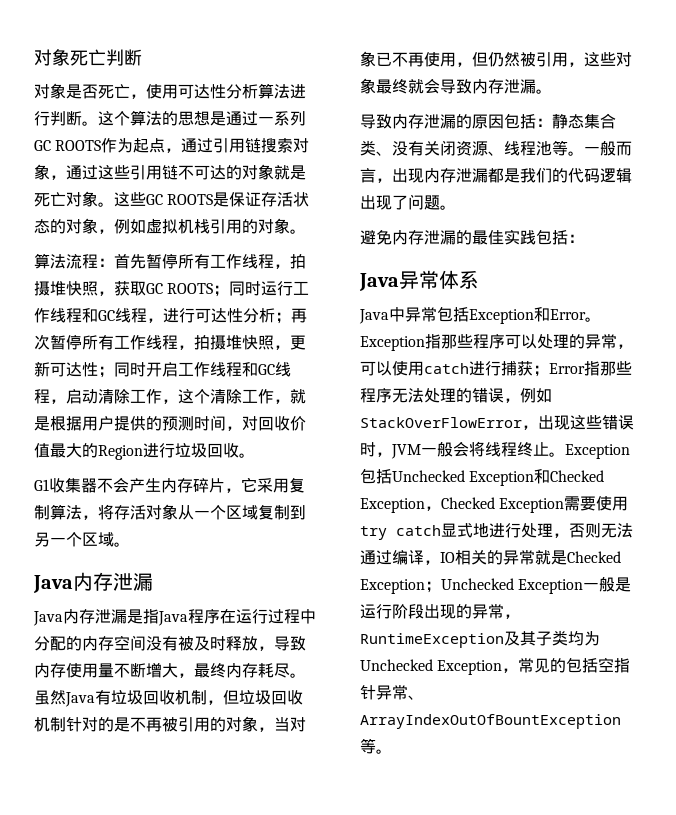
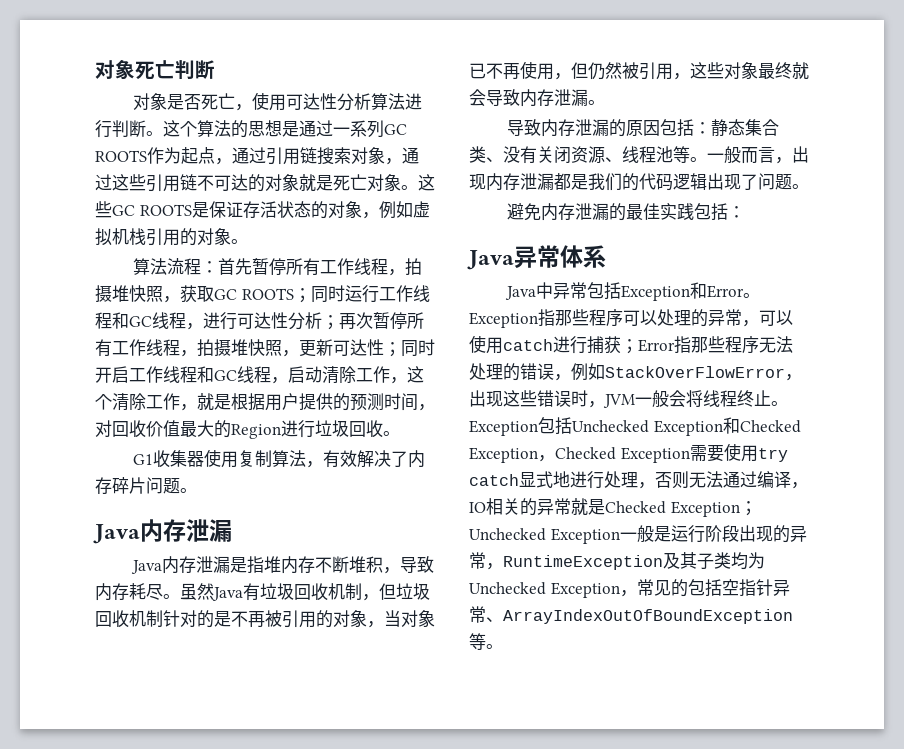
- G1收集器不会产生内存碎片，它采用复制算法，将存活对象从一个区域复制到另一个区域。
+ G1收集器使用复制算法，有效解决了内存碎片问题。
- Java内存泄漏是指Java程序在运行过程中分配的内存空间没有被及时释放，导致内存使用量不断增大，最终内存耗尽。
+ Java内存泄漏是指堆内存不断堆积，导致内存耗尽。
- Exception包括Unchecked Exception和Checked Exception，Checked Exception需要使用try catch显式地进行处理，否则无法通过编译，IO相关的异常就是Checked Exception；Unchecked Exception一般是运行阶段出现的异常，RuntimeException及其子类均为Unchecked Exception，常见的包括空指针异常、ArrayIndexOutOfBountException等。
+ Exception包括Unchecked Exception和Checked Exception，Checked Exception需要使用try catch显式地进行处理，否则无法通过编译，IO相关的异常就是Checked Exception；Unchecked Exception一般是运行阶段出现的异常，RuntimeException及其子类均为Unchecked Exception，常见的包括空指针异常、ArrayIndexOutOfBoundException等。

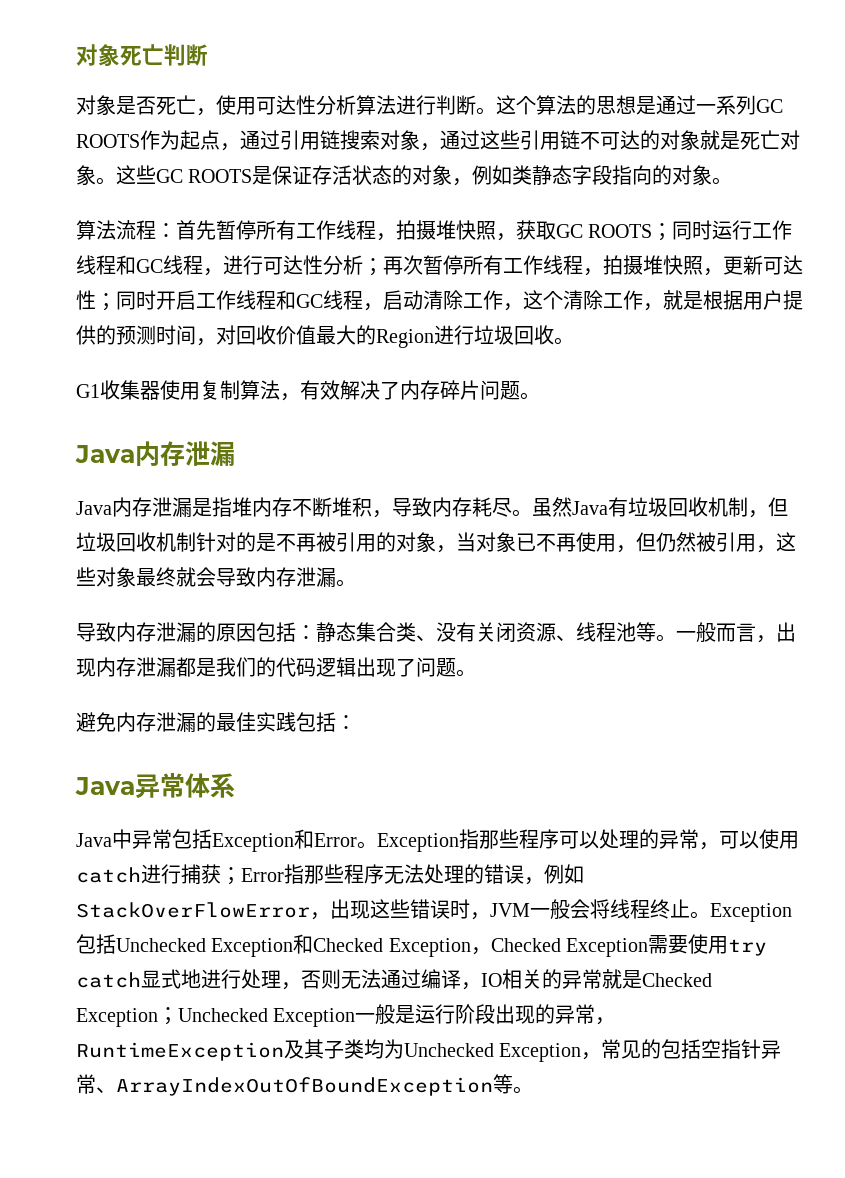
- 这些GC ROOTS是保证存活状态的对象，例如虚拟机栈引用的对象。
+ 这些GC ROOTS是保证存活状态的对象，例如类静态字段指向的对象。

